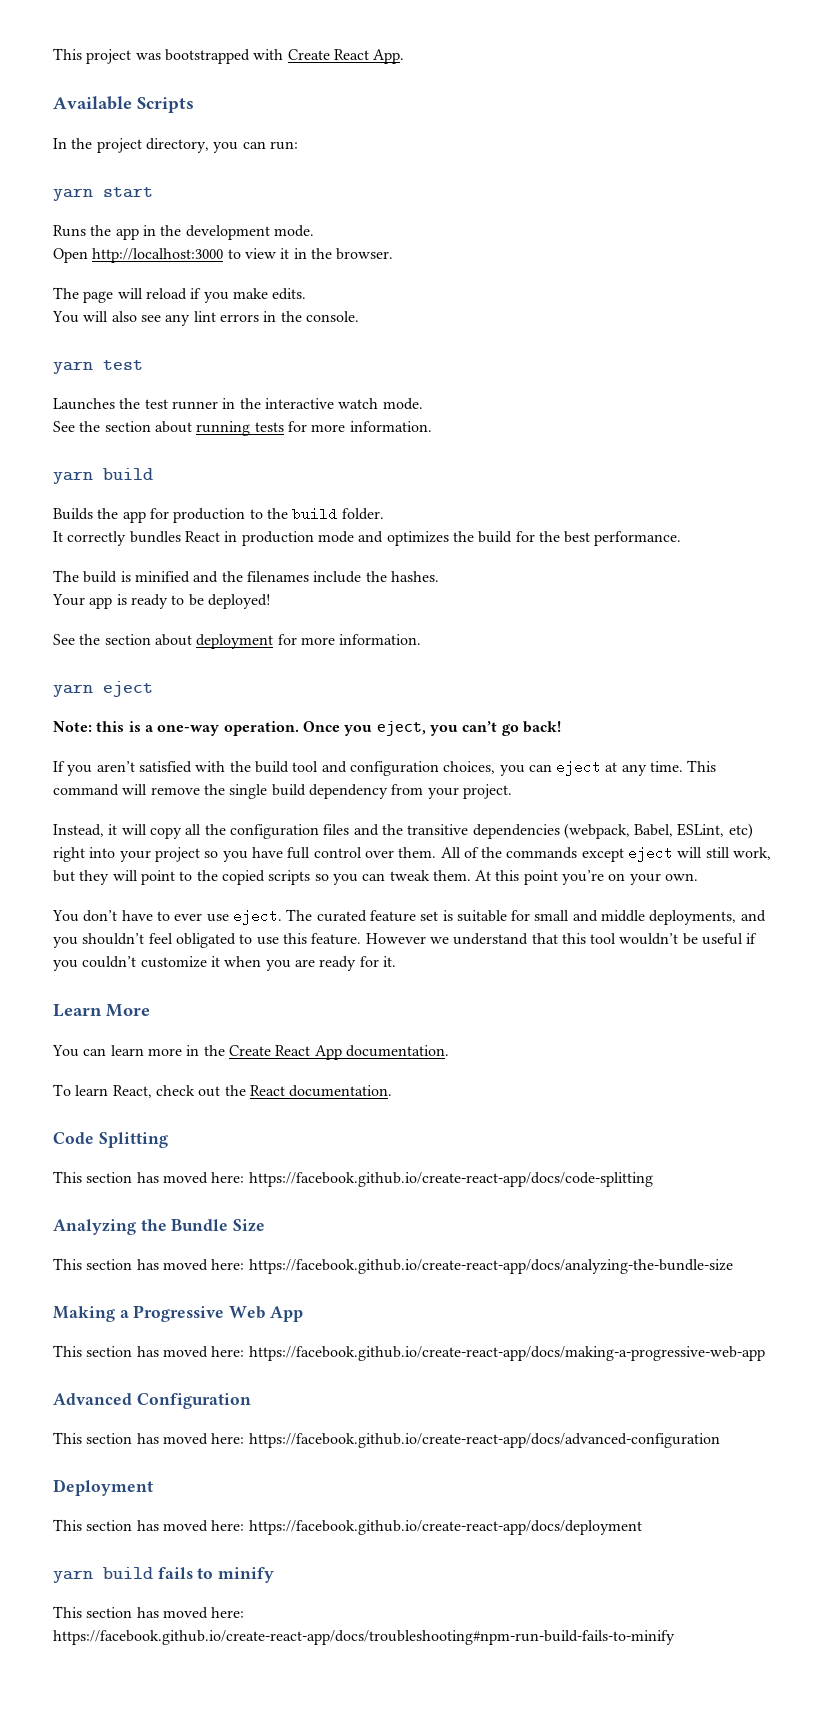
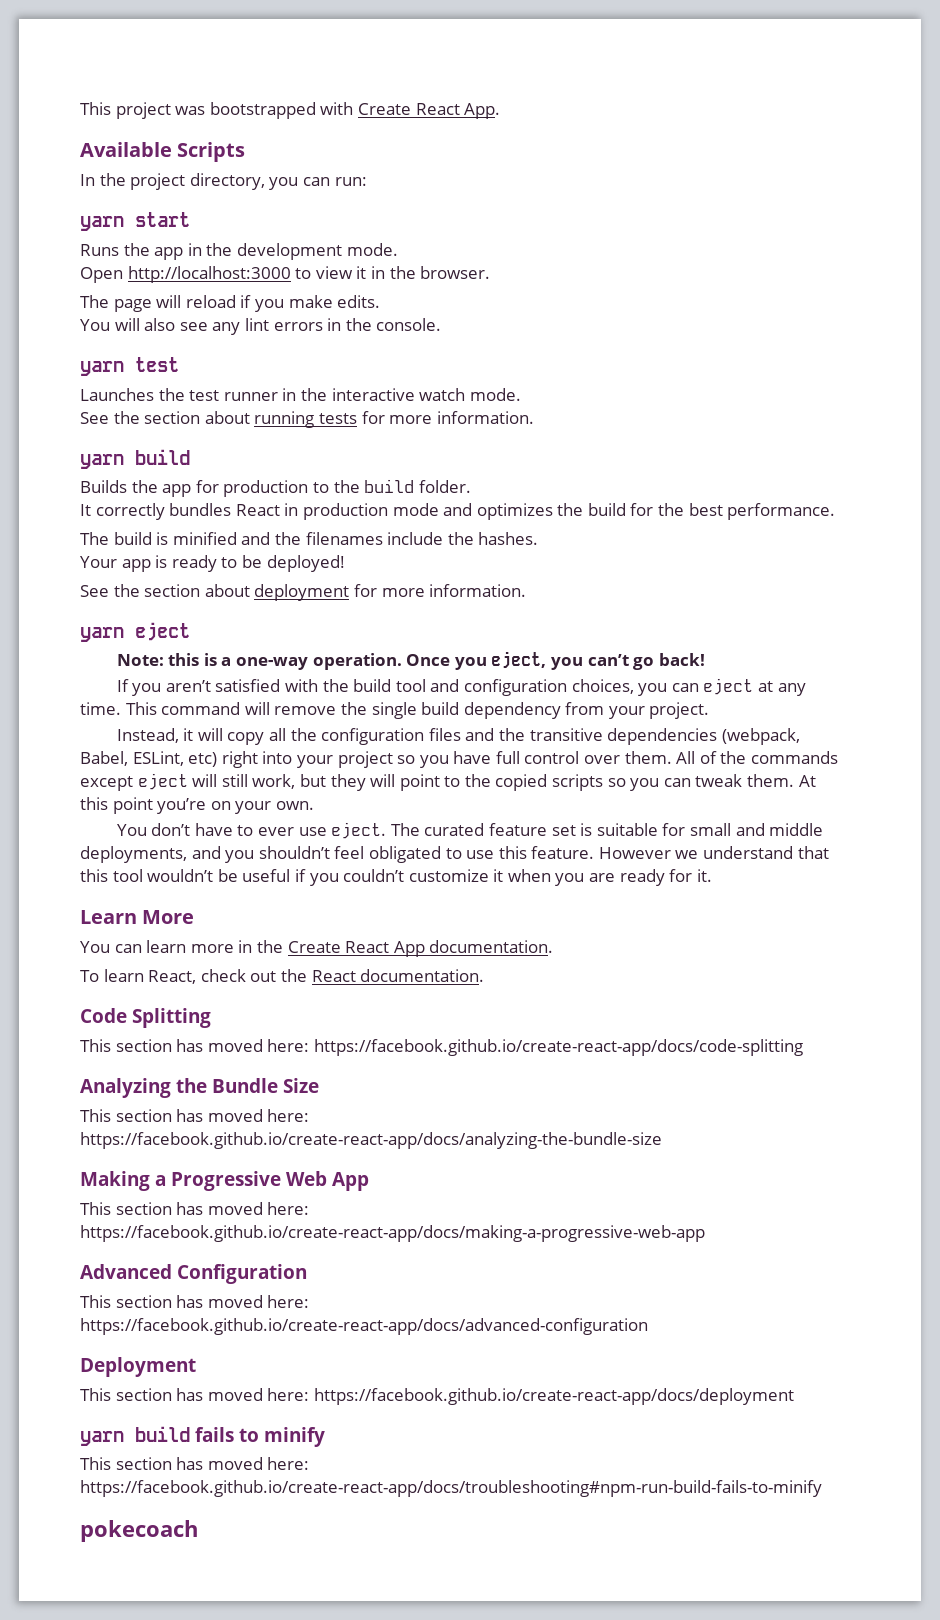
+ pokecoach

